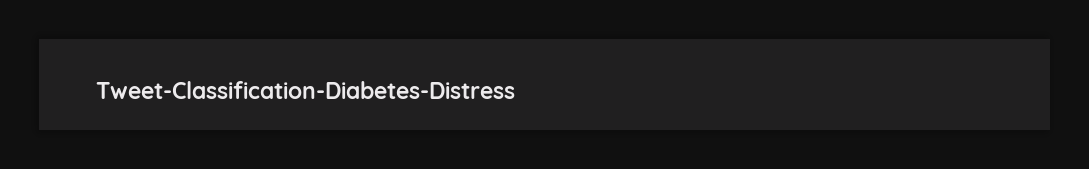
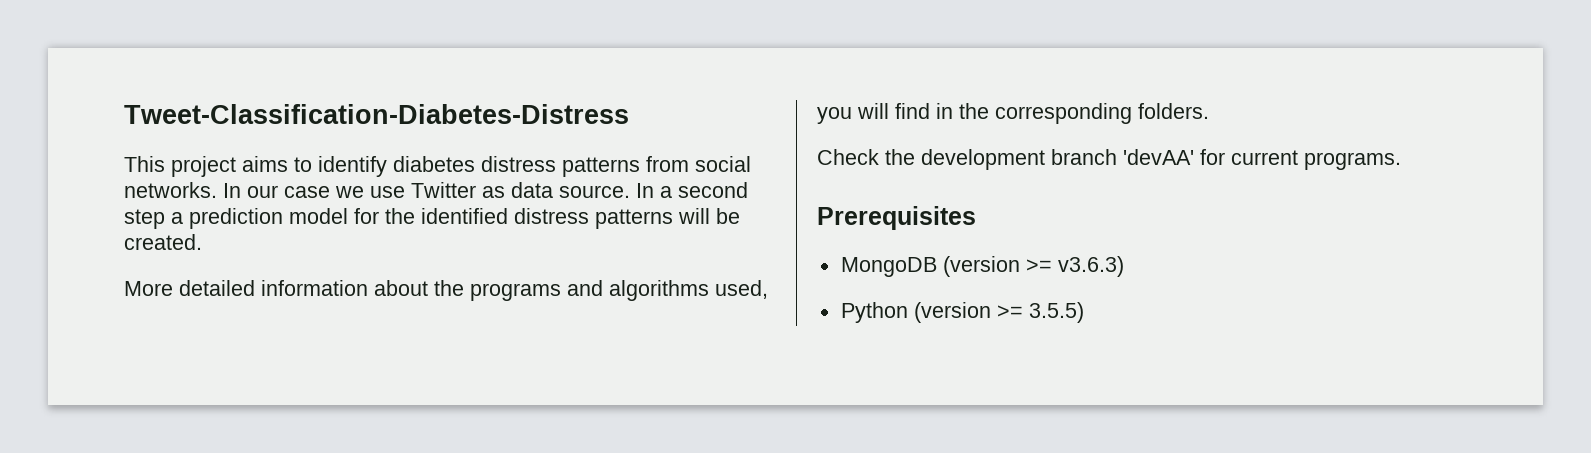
+ This project aims to identify diabetes distress patterns from social networks. In our case we use Twitter as data source. In a second step a prediction model for the identified distress patterns will be created.
+ More detailed information about the programs and algorithms used, you will find in the corresponding folders.
+ Check the development branch 'devAA' for current programs.
+ Prerequisites
+ MongoDB (version >= v3.6.3)
+ Python (version >= 3.5.5)

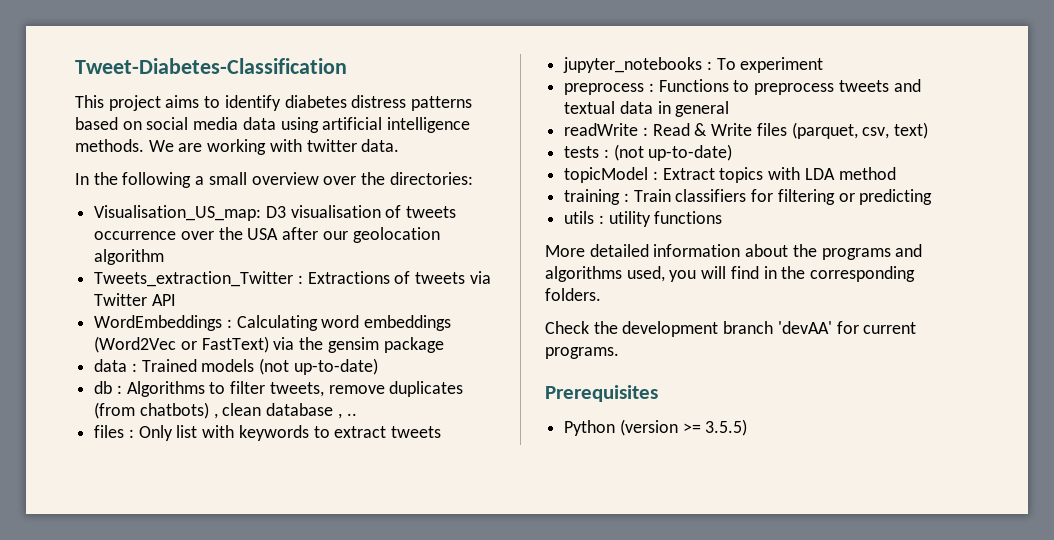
- Tweet-Classification-Diabetes-Distress
+ Tweet-Diabetes-Classification
- This project aims to identify diabetes distress patterns from social networks. In our case we use Twitter as data source. In a second step a prediction model for the identified distress patterns will be created.
+ This project aims to identify diabetes distress patterns based on social media data using artificial intelligence methods. We are working with twitter data.
+ In the following a small overview over the directories:
+ Visualisation_US_map: D3 visualisation of tweets occurrence over the USA after our geolocation algorithm
+ Tweets_extraction_Twitter : Extractions of tweets via Twitter API
+ WordEmbeddings : Calculating word embeddings (Word2Vec or FastText) via the gensim package
+ data : Trained models (not up-to-date)
+ db : Algorithms to filter tweets, remove duplicates (from chatbots) , clean database , ..
+ files : Only list with keywords to extract tweets
+ jupyter_notebooks : To experiment
+ preprocess : Functions to preprocess tweets and textual data in general
+ readWrite : Read & Write files (parquet, csv, text)
+ tests : (not up-to-date)
+ topicModel : Extract topics with LDA method
+ training : Train classifiers for filtering or predicting
+ utils : utility functions
- MongoDB (version >= v3.6.3)

